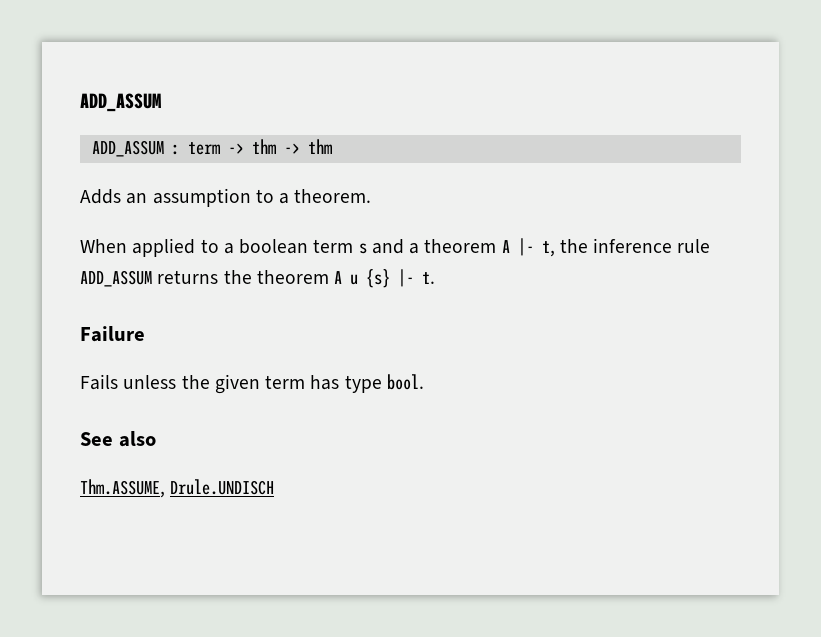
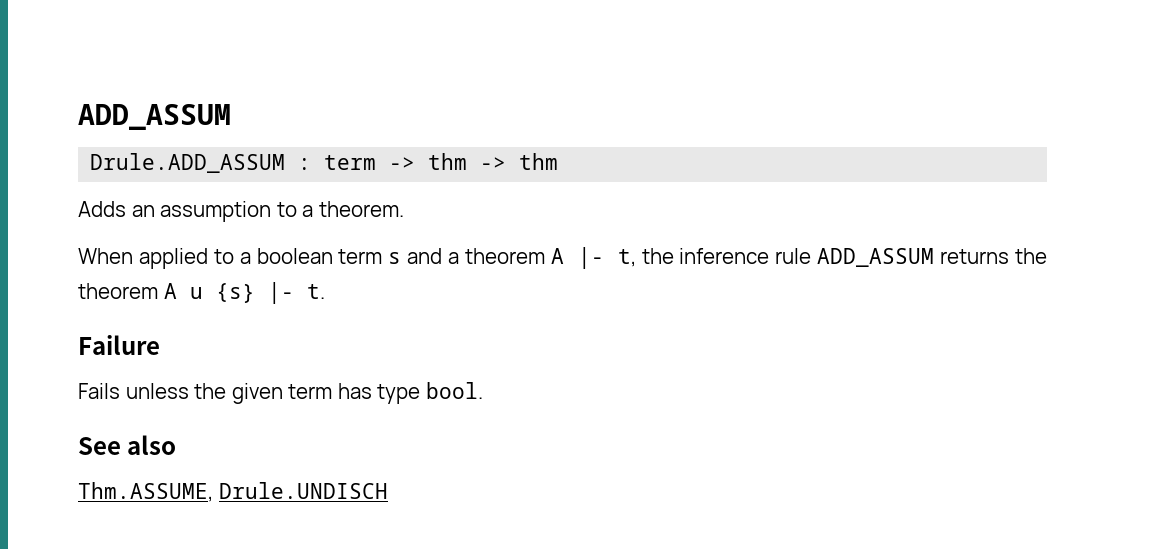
- ADD_ASSUM : term -> thm -> thm
+ Drule.ADD_ASSUM : term -> thm -> thm

